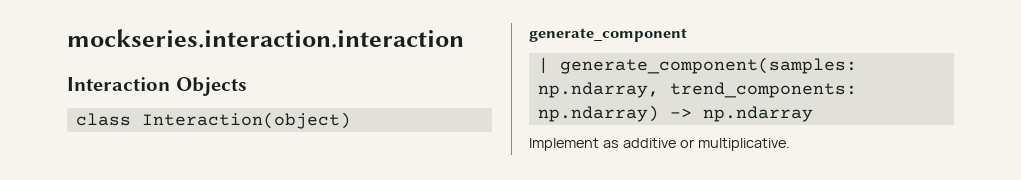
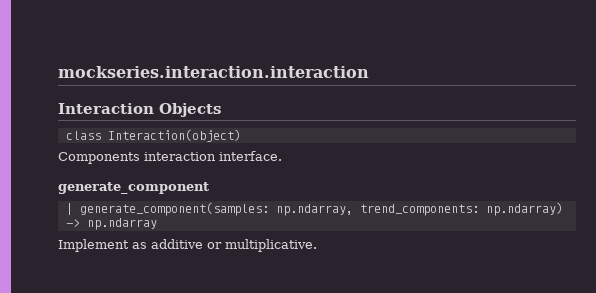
+ Components interaction interface.

